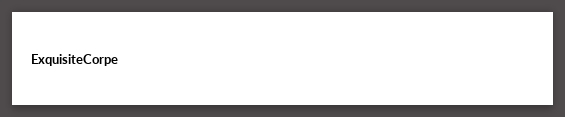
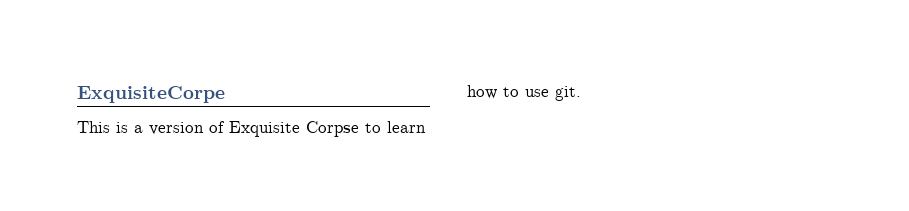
+ This is a version of Exquisite Corpse to learn how to use git.

